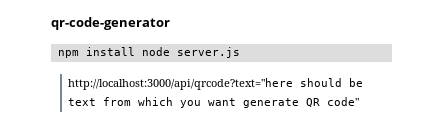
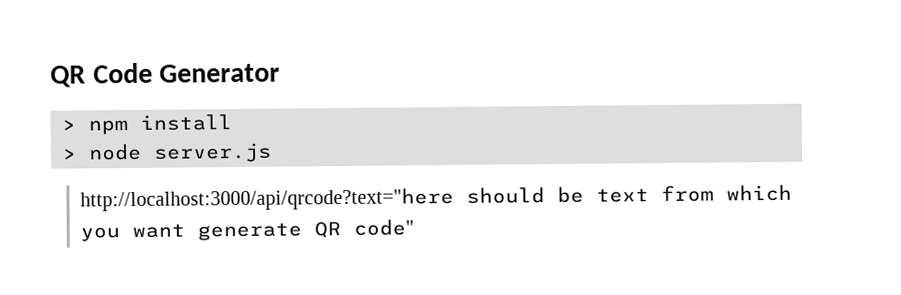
- qr-code-generator
- npm install node server.js
+ QR Code Generator
+ > npm install
+ > node server.js

